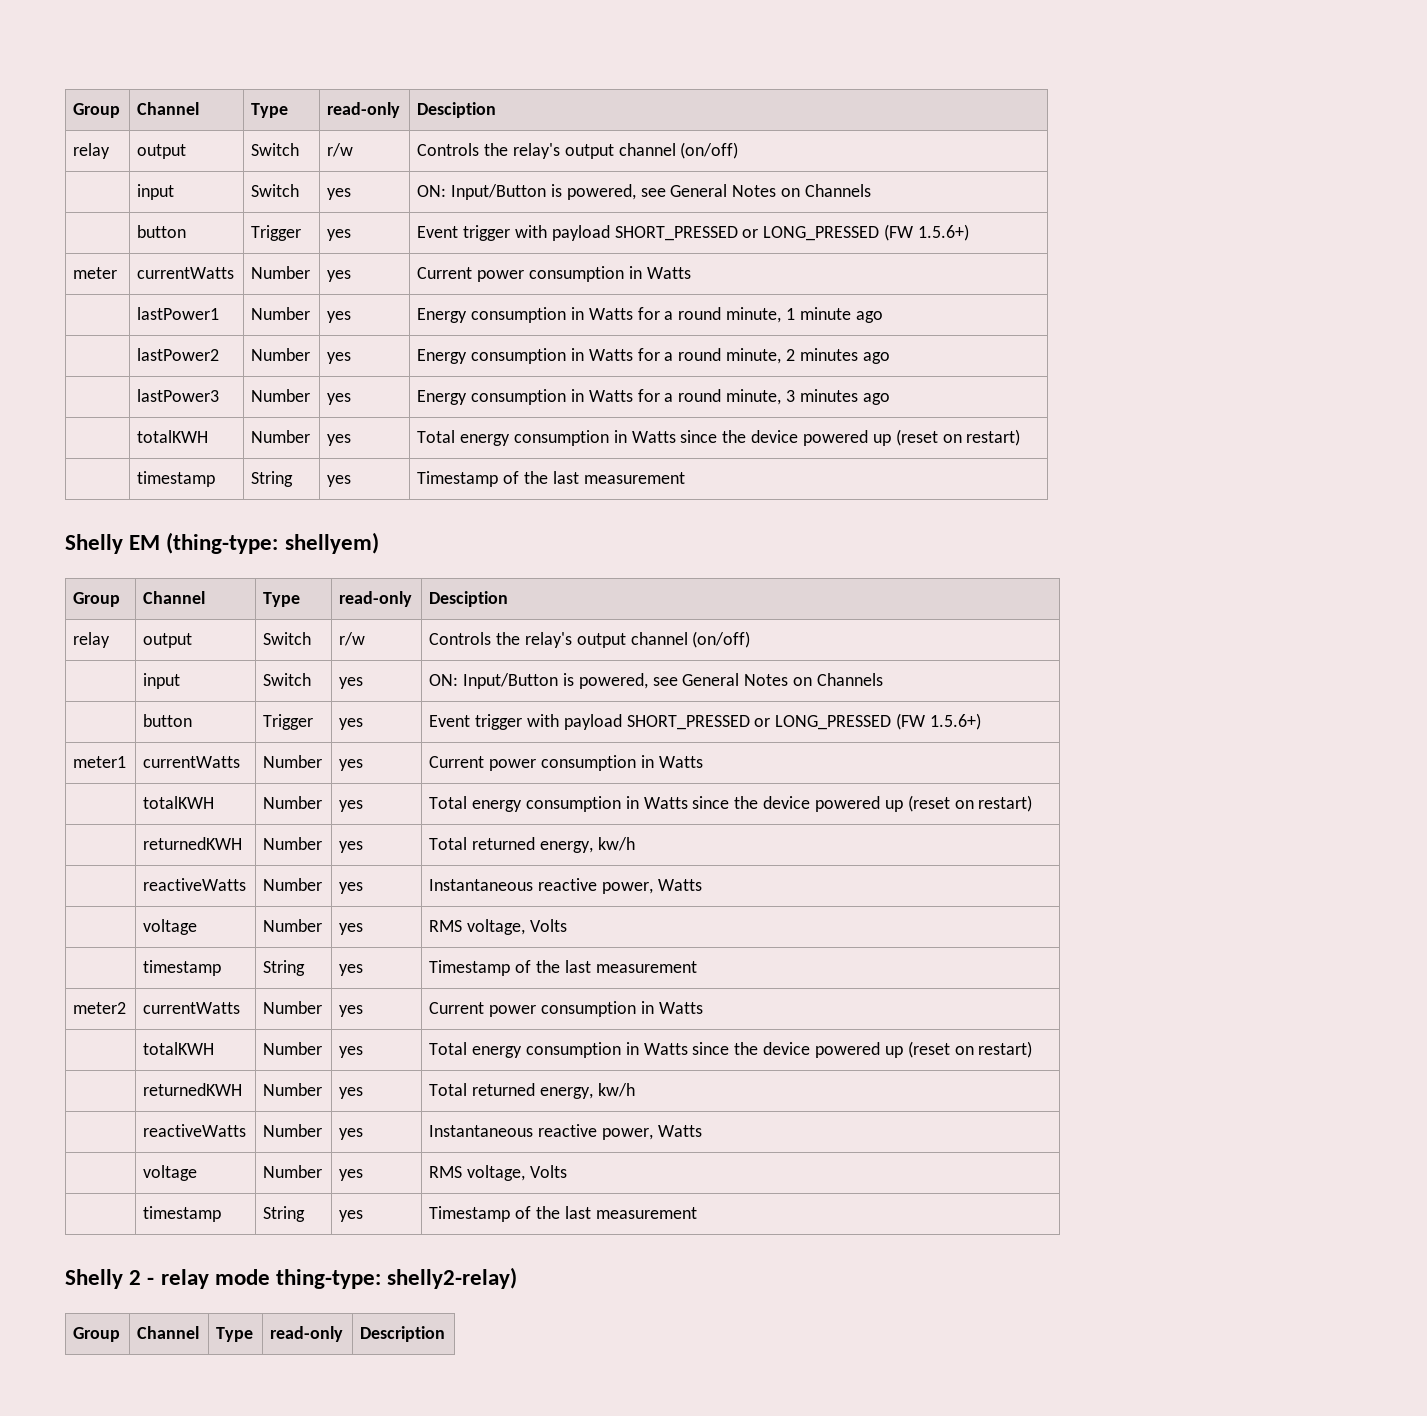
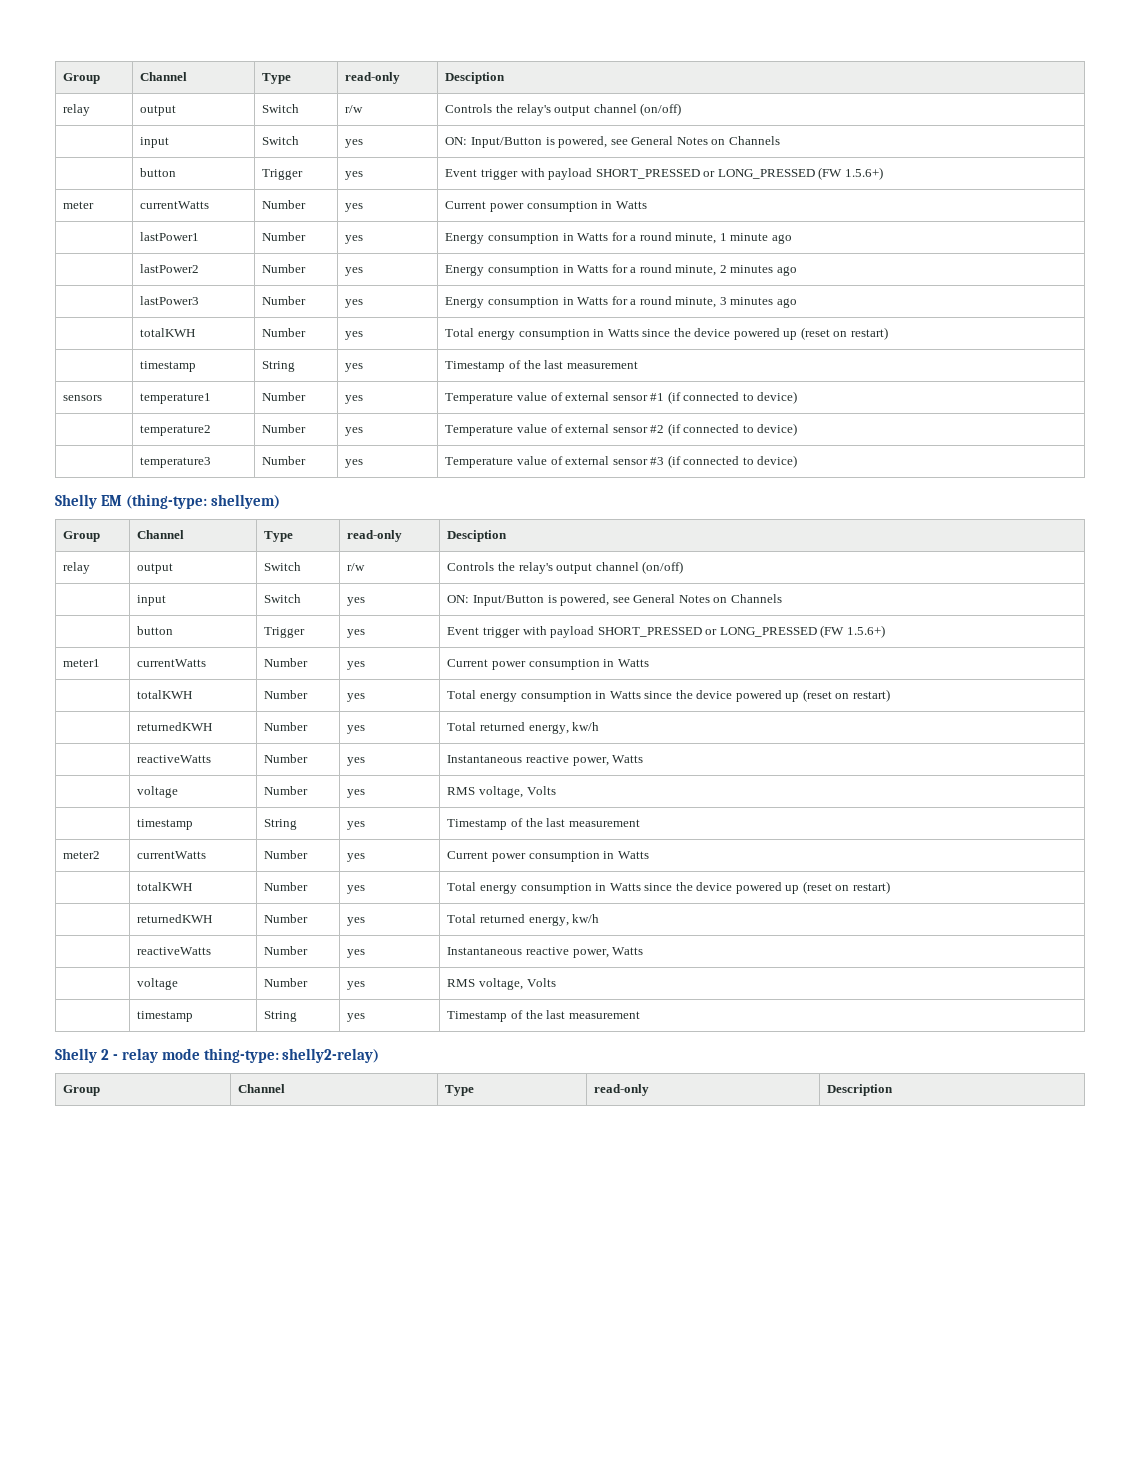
+ sensors | temperature1 | Number | yes | Temperature value of external sensor #1 (if connected to device)
+ | temperature2 | Number | yes | Temperature value of external sensor #2 (if connected to device)
+ | temperature3 | Number | yes | Temperature value of external sensor #3 (if connected to device)

